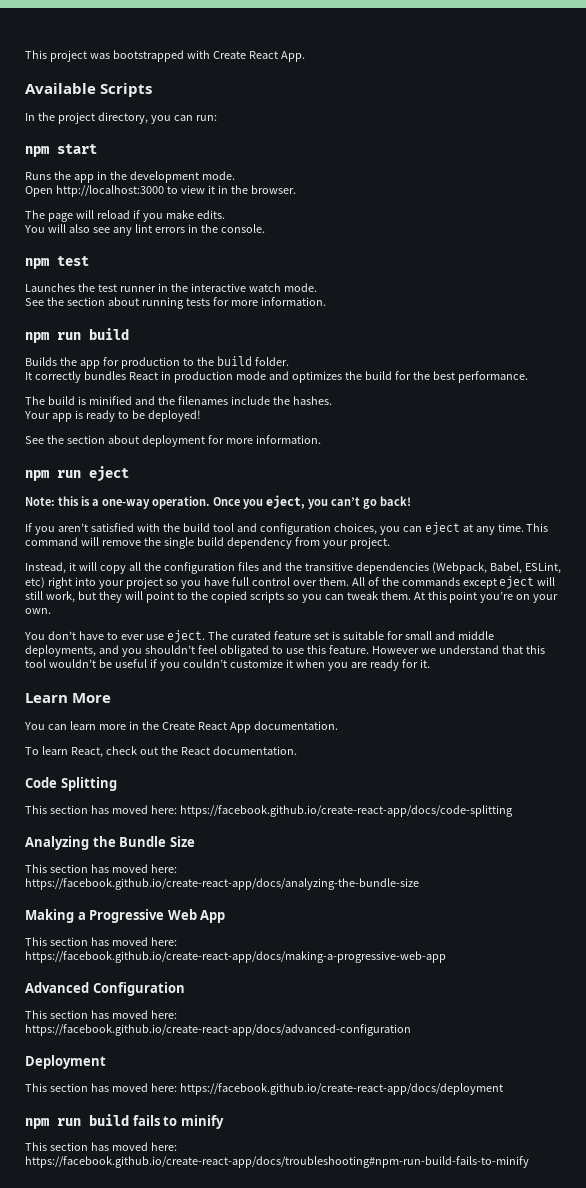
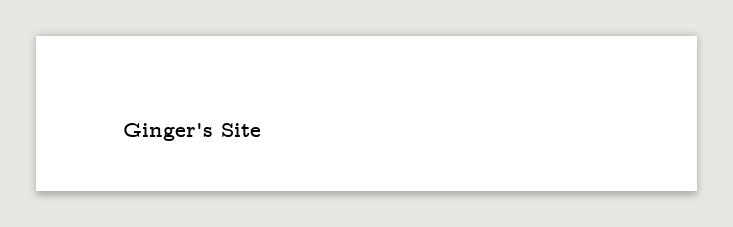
- This project was bootstrapped with Create React App.
- Available Scripts
- In the project directory, you can run:
- npm start
- Runs the app in the development mode.
- Open http://localhost:3000 to view it in the browser.
- The page will reload if you make edits.
- You will also see any lint errors in the console.
- npm test
- Launches the test runner in the interactive watch mode.
- See the section about running tests for more information.
- npm run build
- Builds the app for production to the build folder.
- It correctly bundles React in production mode and optimizes the build for the best performance.
- The build is minified and the filenames include the hashes.
- Your app is ready to be deployed!
- See the section about deployment for more information.
- npm run eject
- Note: this is a one-way operation. Once you eject, you can’t go back!
- If you aren’t satisfied with the build tool and configuration choices, you can eject at any time. This command will remove the single build dependency from your project.
- Instead, it will copy all the configuration files and the transitive dependencies (Webpack, Babel, ESLint, etc) right into your project so you have full control over them. All of the commands except eject will still work, but they will point to the copied scripts so you can tweak them. At this point you’re on your own.
- You don’t have to ever use eject. The curated feature set is suitable for small and middle deployments, and you shouldn’t feel obligated to use this feature. However we understand that this tool wouldn’t be useful if you couldn’t customize it when you are ready for it.
- Learn More
- You can learn more in the Create React App documentation.
- To learn React, check out the React documentation.
- Code Splitting
- This section has moved here: https://facebook.github.io/create-react-app/docs/code-splitting
- Analyzing the Bundle Size
- This section has moved here: https://facebook.github.io/create-react-app/docs/analyzing-the-bundle-size
- Making a Progressive Web App
- This section has moved here: https://facebook.github.io/create-react-app/docs/making-a-progressive-web-app
- Advanced Configuration
- This section has moved here: https://facebook.github.io/create-react-app/docs/advanced-configuration
- Deployment
- This section has moved here: https://facebook.github.io/create-react-app/docs/deployment
- npm run build fails to minify
- This section has moved here: https://facebook.github.io/create-react-app/docs/troubleshooting#npm-run-build-fails-to-minify
+ Ginger's Site

